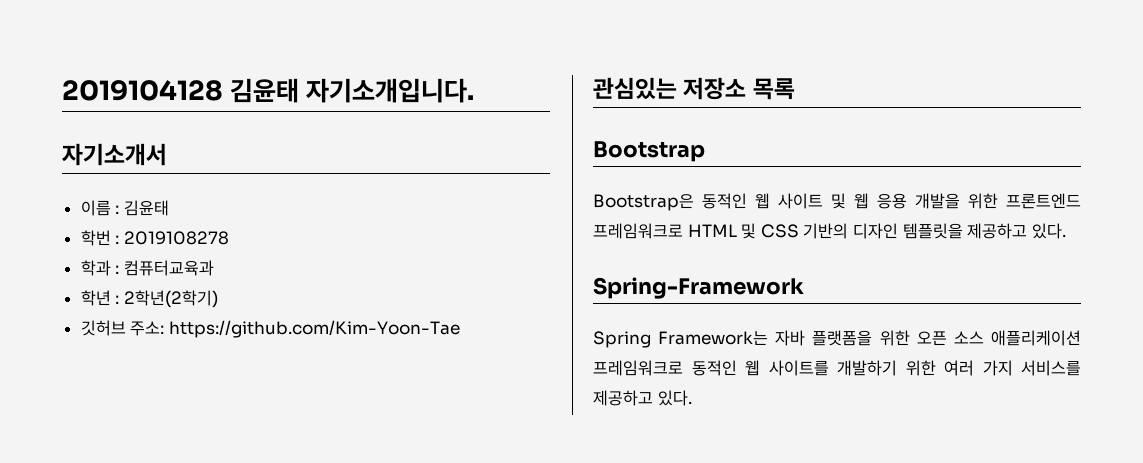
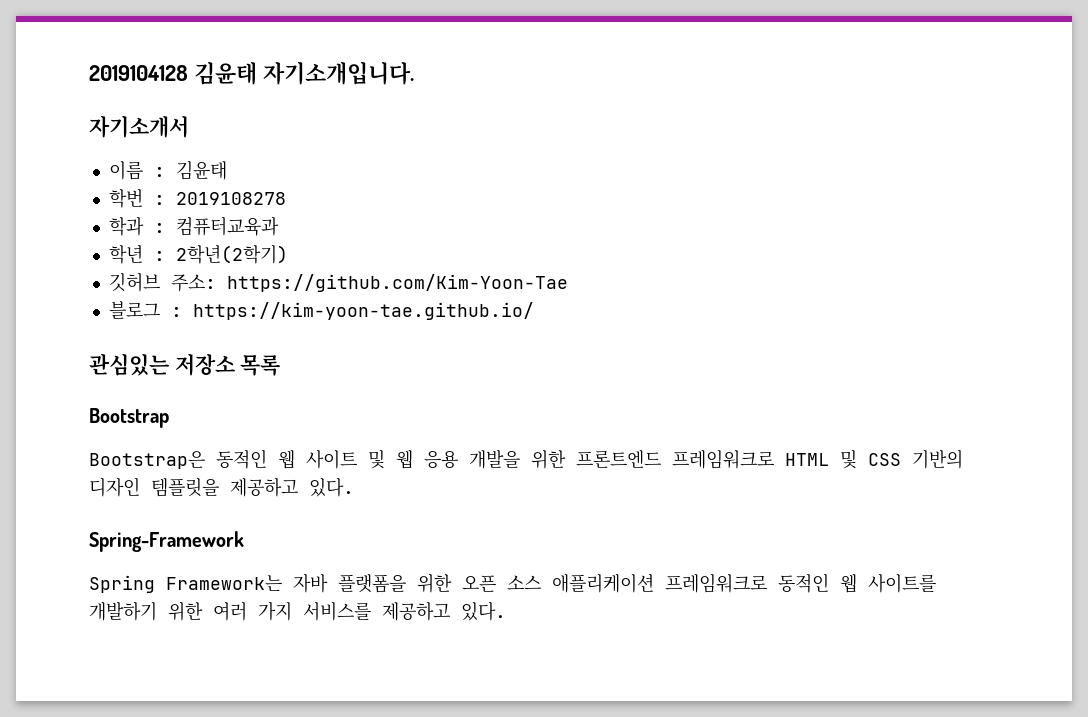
+ 블로그 : https://kim-yoon-tae.github.io/

